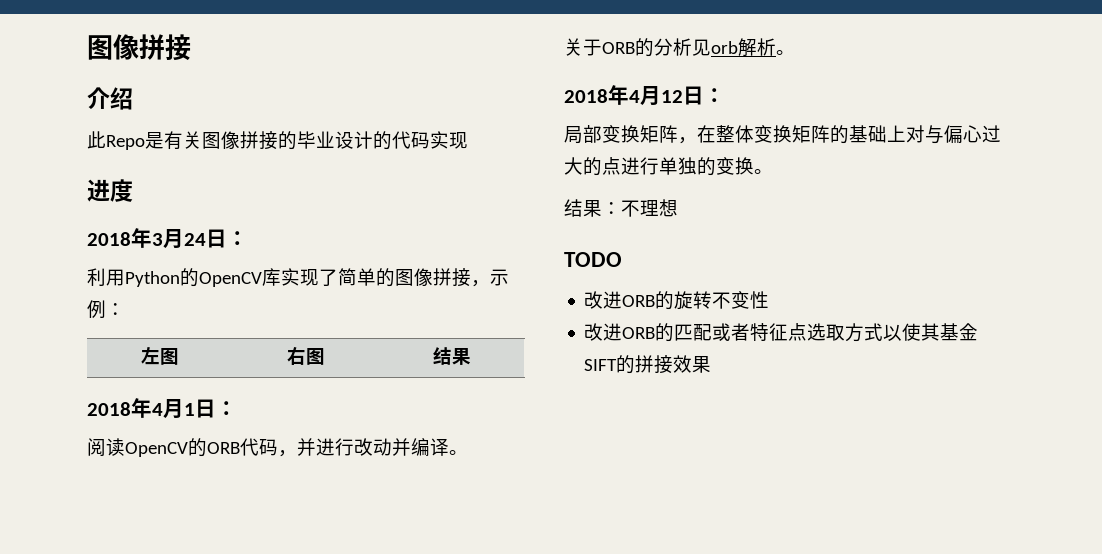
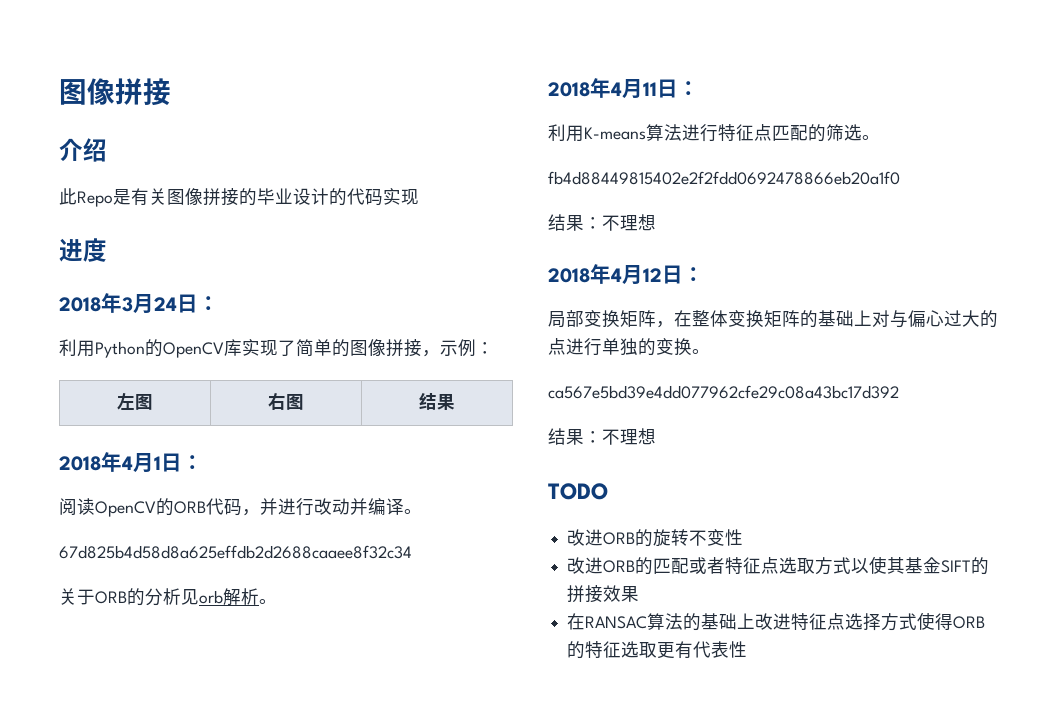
+ 67d825b4d58d8a625effdb2d2688caaee8f32c34
+ 2018年4月11日：
+ 利用K-means算法进行特征点匹配的筛选。
+ fb4d88449815402e2f2fdd0692478866eb20a1f0
+ 结果：不理想
+ ca567e5bd39e4dd077962cfe29c08a43bc17d392
+ 在RANSAC算法的基础上改进特征点选择方式使得ORB的特征选取更有代表性

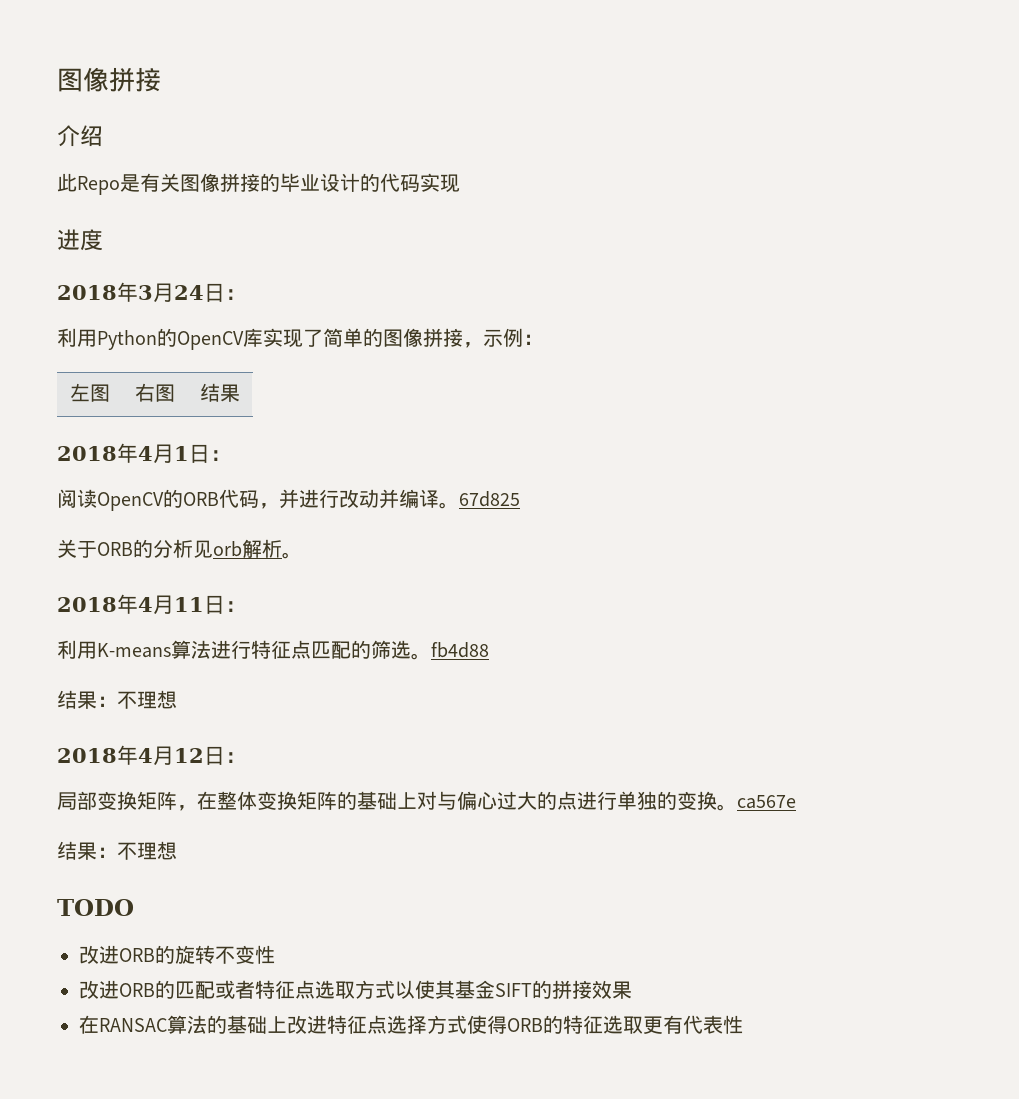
- 阅读OpenCV的ORB代码，并进行改动并编译。
- 67d825b4d58d8a625effdb2d2688caaee8f32c34
+ 阅读OpenCV的ORB代码，并进行改动并编译。67d825
- 利用K-means算法进行特征点匹配的筛选。
- fb4d88449815402e2f2fdd0692478866eb20a1f0
+ 利用K-means算法进行特征点匹配的筛选。fb4d88
- 局部变换矩阵，在整体变换矩阵的基础上对与偏心过大的点进行单独的变换。
- ca567e5bd39e4dd077962cfe29c08a43bc17d392
+ 局部变换矩阵，在整体变换矩阵的基础上对与偏心过大的点进行单独的变换。ca567e

